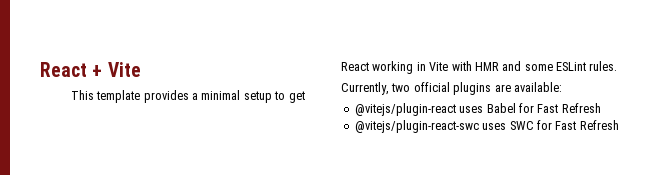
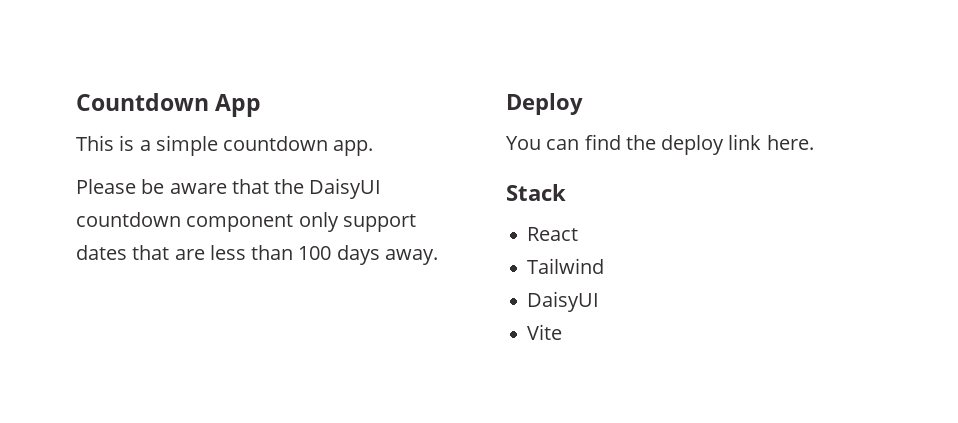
- React + Vite
- This template provides a minimal setup to get React working in Vite with HMR and some ESLint rules.
- Currently, two official plugins are available:
- @vitejs/plugin-react uses Babel for Fast Refresh
- @vitejs/plugin-react-swc uses SWC for Fast Refresh
+ Countdown App
+ This is a simple countdown app.
+ Please be aware that the DaisyUI countdown component only support dates that are less than 100 days away.
+ Deploy
+ You can find the deploy link here.
+ Stack
+ React
+ Tailwind
+ DaisyUI
+ Vite

